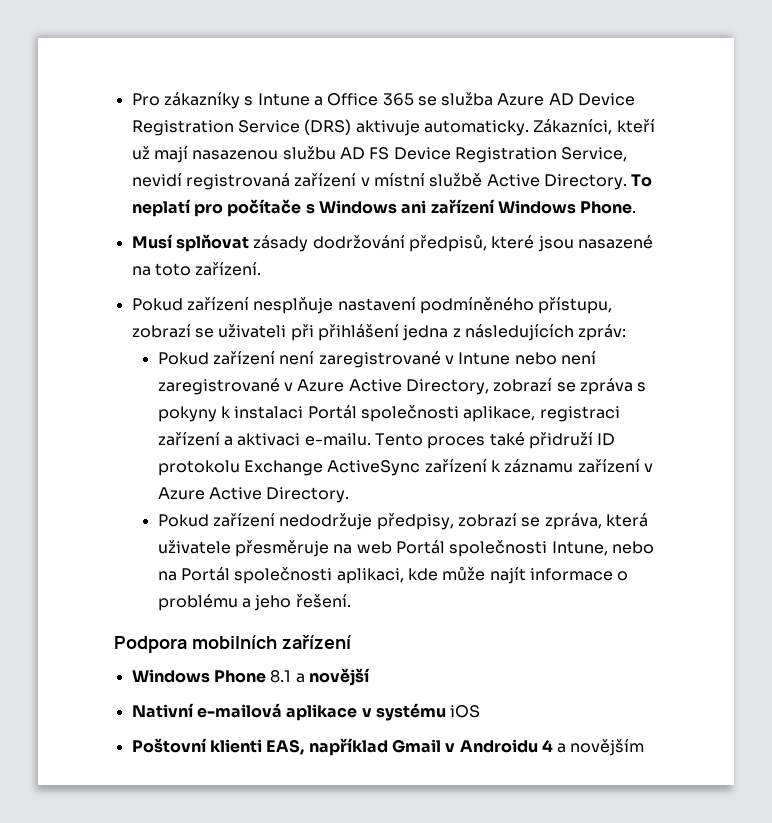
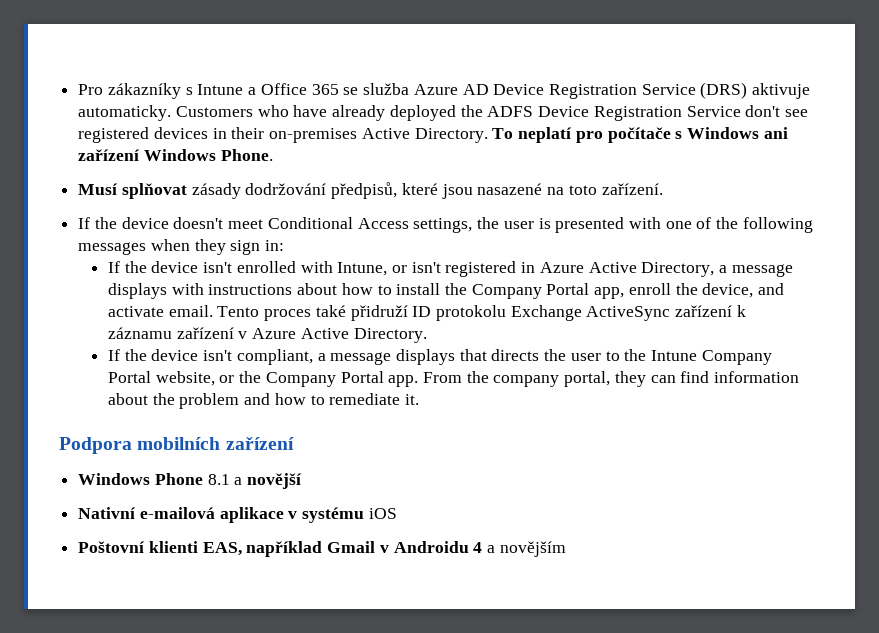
- Zákazníci, kteří už mají nasazenou službu AD FS Device Registration Service, nevidí registrovaná zařízení v místní službě Active Directory.
+ Customers who have already deployed the ADFS Device Registration Service don't see registered devices in their on-premises Active Directory.
- Pokud zařízení nesplňuje nastavení podmíněného přístupu, zobrazí se uživateli při přihlášení jedna z následujících zpráv:
- Pokud zařízení není zaregistrované v Intune nebo není zaregistrované v Azure Active Directory, zobrazí se zpráva s pokyny k instalaci Portál společnosti aplikace, registraci zařízení a aktivaci e-mailu.
+ If the device doesn't meet Conditional Access settings, the user is presented with one of the following messages when they sign in:
+ If the device isn't enrolled with Intune, or isn't registered in Azure Active Directory, a message displays with instructions about how to install the Company Portal app, enroll the device, and activate email.
- Pokud zařízení nedodržuje předpisy, zobrazí se zpráva, která uživatele přesměruje na web Portál společnosti Intune, nebo na Portál společnosti aplikaci, kde může najít informace o problému a jeho řešení.
+ If the device isn't compliant, a message displays that directs the user to the Intune Company Portal website, or the Company Portal app. From the company portal, they can find information about the problem and how to remediate it.

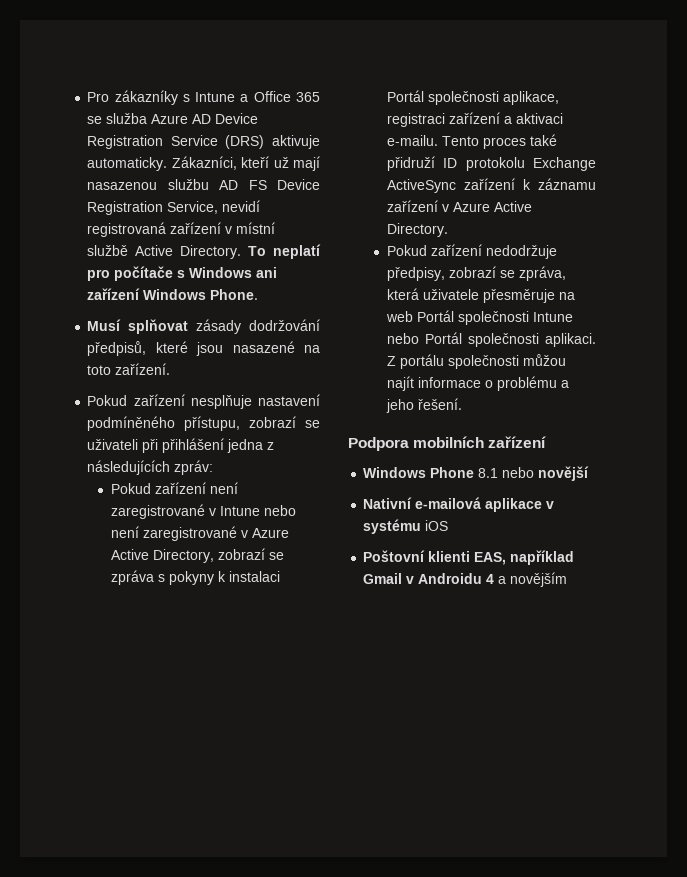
- Customers who have already deployed the ADFS Device Registration Service don't see registered devices in their on-premises Active Directory.
+ Zákazníci, kteří už mají nasazenou službu AD FS Device Registration Service, nevidí registrovaná zařízení v místní službě Active Directory.
- If the device doesn't meet Conditional Access settings, the user is presented with one of the following messages when they sign in:
- If the device isn't enrolled with Intune, or isn't registered in Azure Active Directory, a message displays with instructions about how to install the Company Portal app, enroll the device, and activate email.
+ Pokud zařízení nesplňuje nastavení podmíněného přístupu, zobrazí se uživateli při přihlášení jedna z následujících zpráv:
+ Pokud zařízení není zaregistrované v Intune nebo není zaregistrované v Azure Active Directory, zobrazí se zpráva s pokyny k instalaci Portál společnosti aplikace, registraci zařízení a aktivaci e-mailu.
- If the device isn't compliant, a message displays that directs the user to the Intune Company Portal website, or the Company Portal app. From the company portal, they can find information about the problem and how to remediate it.
+ Pokud zařízení nedodržuje předpisy, zobrazí se zpráva, která uživatele přesměruje na web Portál společnosti Intune nebo Portál společnosti aplikaci. Z portálu společnosti můžou najít informace o problému a jeho řešení.
- Windows Phone 8.1 a novější
+ Windows Phone 8.1 nebo novější

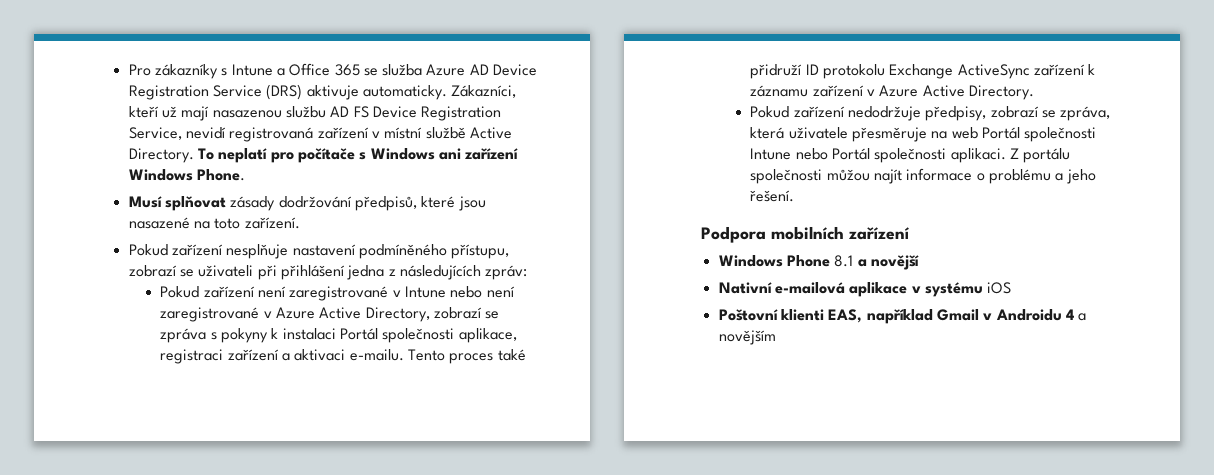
- Windows Phone 8.1 nebo novější
+ Windows Phone 8.1 a novější

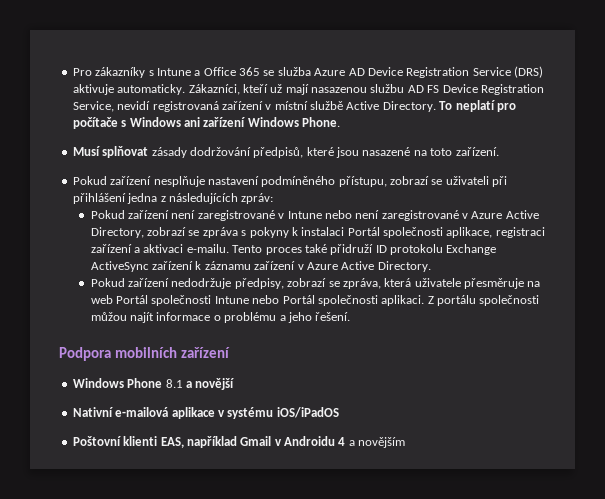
- Nativní e-mailová aplikace v systému iOS
+ Nativní e-mailová aplikace v systému iOS/iPadOS

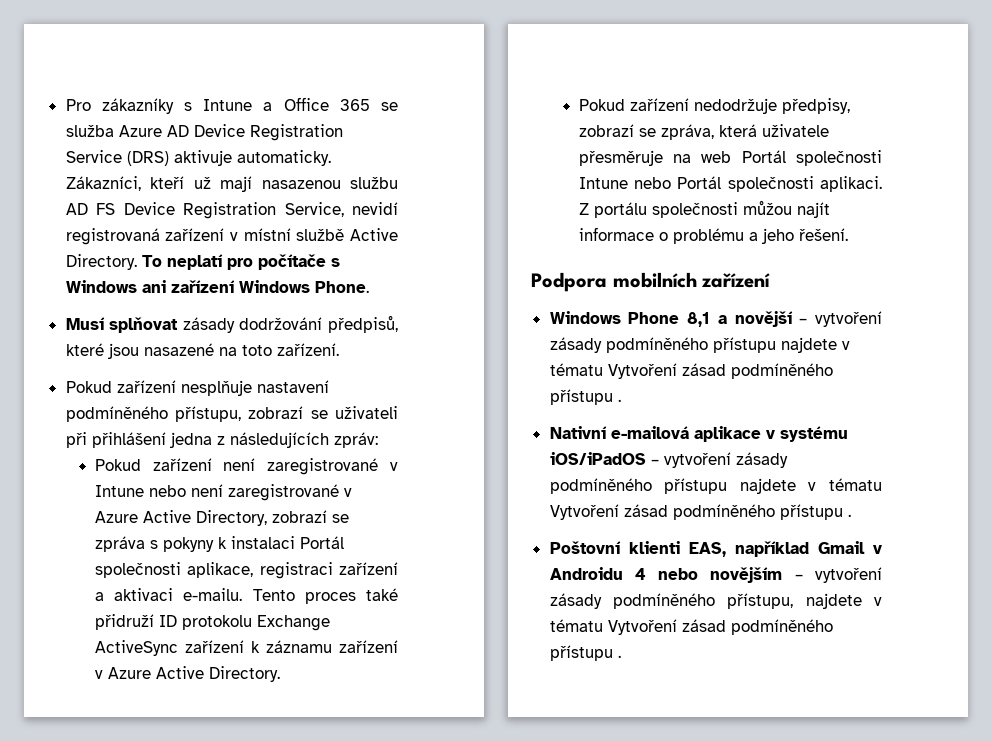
- Windows Phone 8.1 a novější
+ Windows Phone 8,1 a novější – vytvoření zásady podmíněného přístupu najdete v tématu Vytvoření zásad podmíněného přístupu .
- Nativní e-mailová aplikace v systému iOS/iPadOS
+ Nativní e-mailová aplikace v systému iOS/iPadOS – vytvoření zásady podmíněného přístupu najdete v tématu Vytvoření zásad podmíněného přístupu .
- Poštovní klienti EAS, například Gmail v Androidu 4 a novějším
+ Poštovní klienti EAS, například Gmail v Androidu 4 nebo novějším – vytvoření zásady podmíněného přístupu, najdete v tématu Vytvoření zásad podmíněného přístupu .

